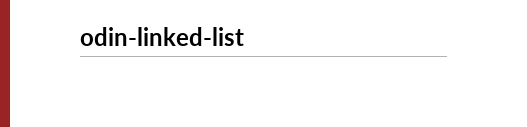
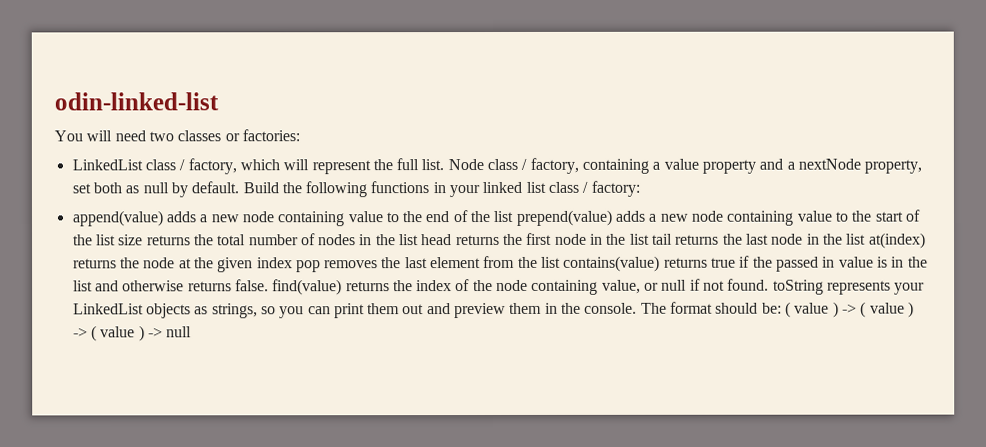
+ You will need two classes or factories:
+ LinkedList class / factory, which will represent the full list. Node class / factory, containing a value property and a nextNode property, set both as null by default. Build the following functions in your linked list class / factory:
+ append(value) adds a new node containing value to the end of the list prepend(value) adds a new node containing value to the start of the list size returns the total number of nodes in the list head returns the first node in the list tail returns the last node in the list at(index) returns the node at the given index pop removes the last element from the list contains(value) returns true if the passed in value is in the list and otherwise returns false. find(value) returns the index of the node containing value, or null if not found. toString represents your LinkedList objects as strings, so you can print them out and preview them in the console. The format should be: ( value ) -> ( value ) -> ( value ) -> null

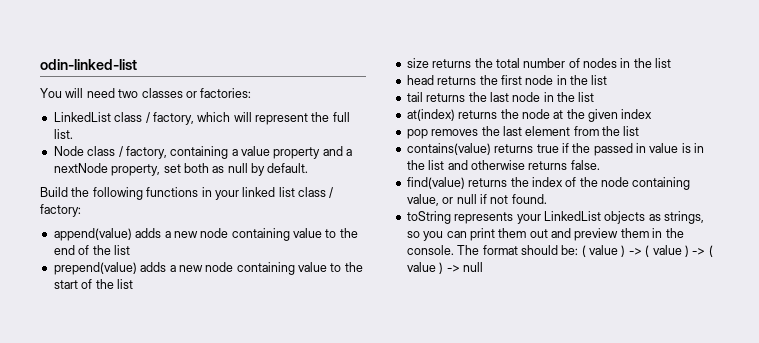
- LinkedList class / factory, which will represent the full list. Node class / factory, containing a value property and a nextNode property, set both as null by default. Build the following functions in your linked list class / factory:
+ LinkedList class / factory, which will represent the full list.
+ Node class / factory, containing a value property and a nextNode property, set both as null by default.
+ Build the following functions in your linked list class / factory:
- append(value) adds a new node containing value to the end of the list prepend(value) adds a new node containing value to the start of the list size returns the total number of nodes in the list head returns the first node in the list tail returns the last node in the list at(index) returns the node at the given index pop removes the last element from the list contains(value) returns true if the passed in value is in the list and otherwise returns false. find(value) returns the index of the node containing value, or null if not found. toString represents your LinkedList objects as strings, so you can print them out and preview them in the console.
+ append(value) adds a new node containing value to the end of the list
+ prepend(value) adds a new node containing value to the start of the list
+ size returns the total number of nodes in the list
+ head returns the first node in the list
+ tail returns the last node in the list
+ at(index) returns the node at the given index
+ pop removes the last element from the list
+ contains(value) returns true if the passed in value is in the list and otherwise returns false.
+ find(value) returns the index of the node containing value, or null if not found.
+ toString represents your LinkedList objects as strings, so you can print them out and preview them in the console.

